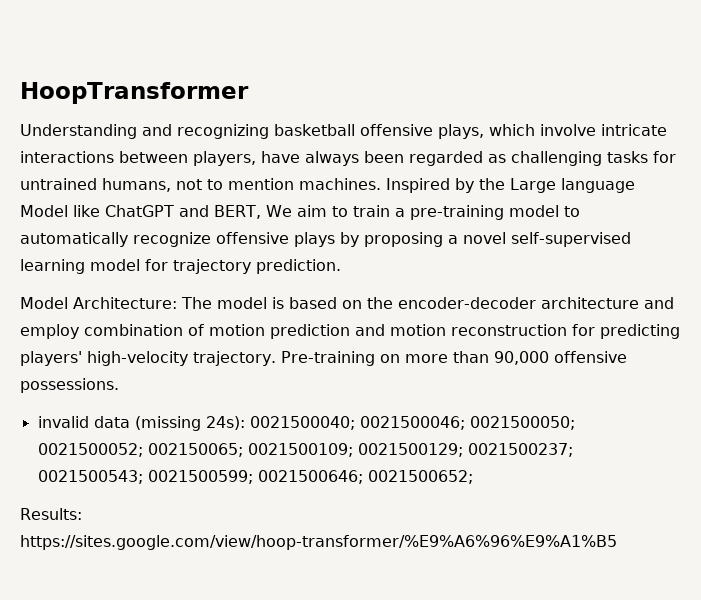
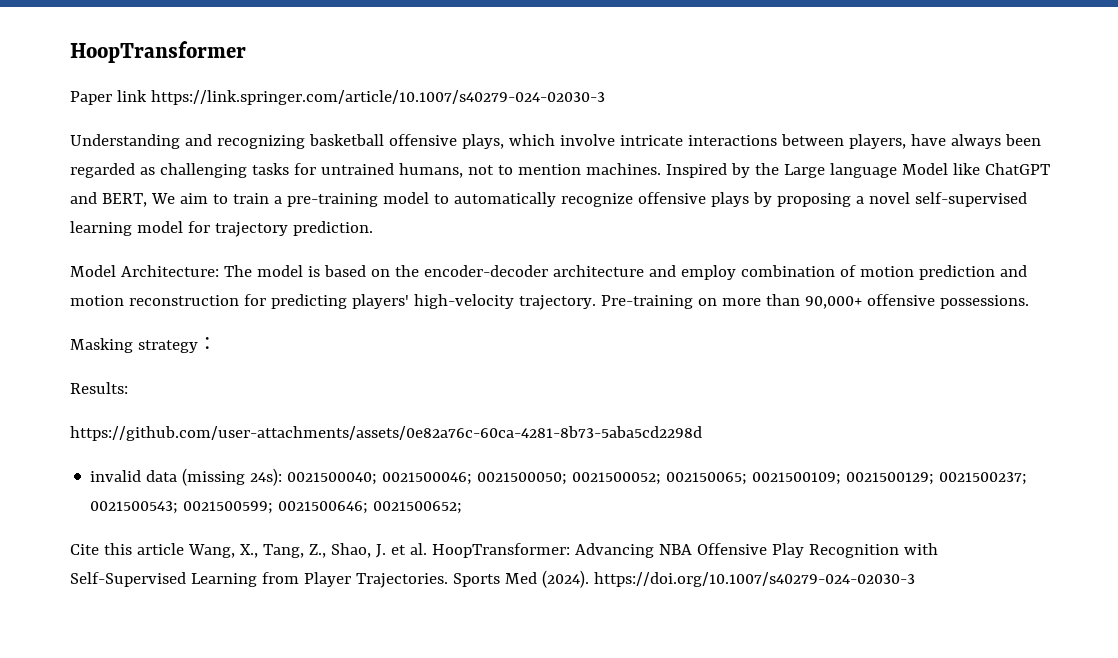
+ Paper link https://link.springer.com/article/10.1007/s40279-024-02030-3
- Pre-training on more than 90,000 offensive possessions.
+ Pre-training on more than 90,000+ offensive possessions.
+ Masking strategy：
+ Results:
+ https://github.com/user-attachments/assets/0e82a76c-60ca-4281-8b73-5aba5cd2298d
- Results: https://sites.google.com/view/hoop-transformer/%E9%A6%96%E9%A1%B5
+ Cite this article Wang, X., Tang, Z., Shao, J. et al. HoopTransformer: Advancing NBA Offensive Play Recognition with Self-Supervised Learning from Player Trajectories. Sports Med (2024). https://doi.org/10.1007/s40279-024-02030-3

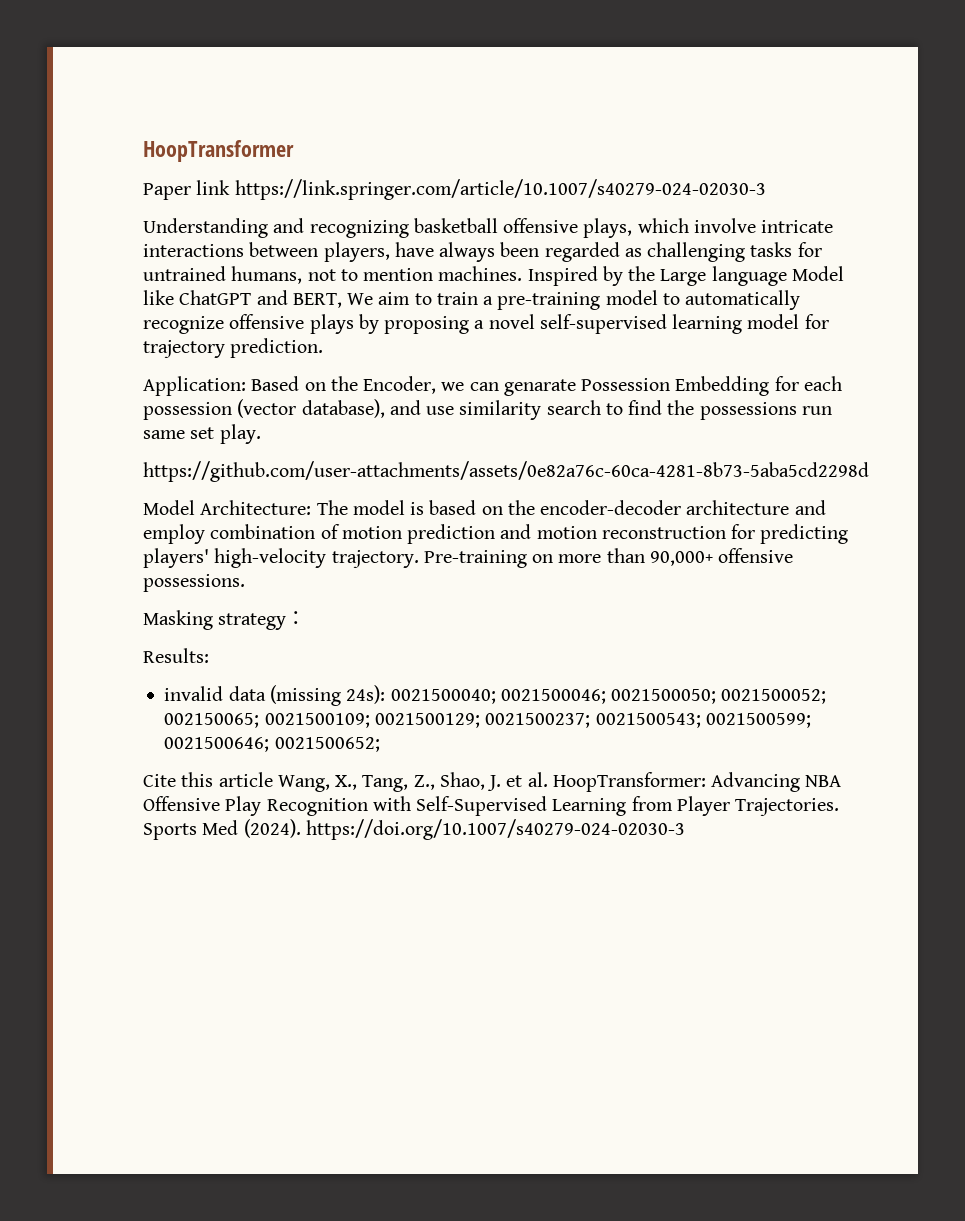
+ Application: Based on the Encoder, we can genarate Possession Embedding for each possession (vector database), and use similarity search to find the possessions run same set play.
+ https://github.com/user-attachments/assets/0e82a76c-60ca-4281-8b73-5aba5cd2298d
- https://github.com/user-attachments/assets/0e82a76c-60ca-4281-8b73-5aba5cd2298d

